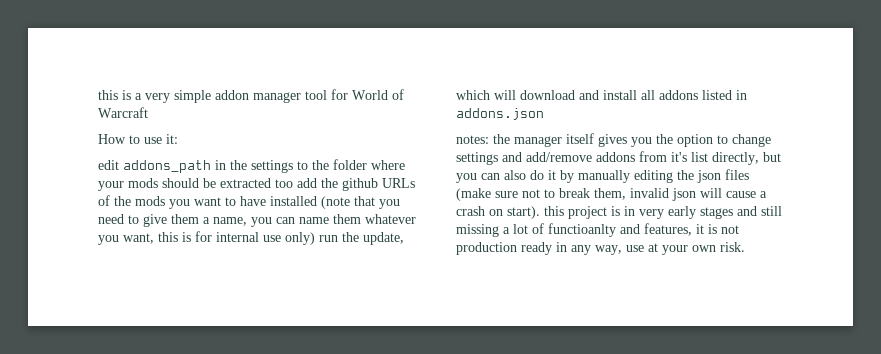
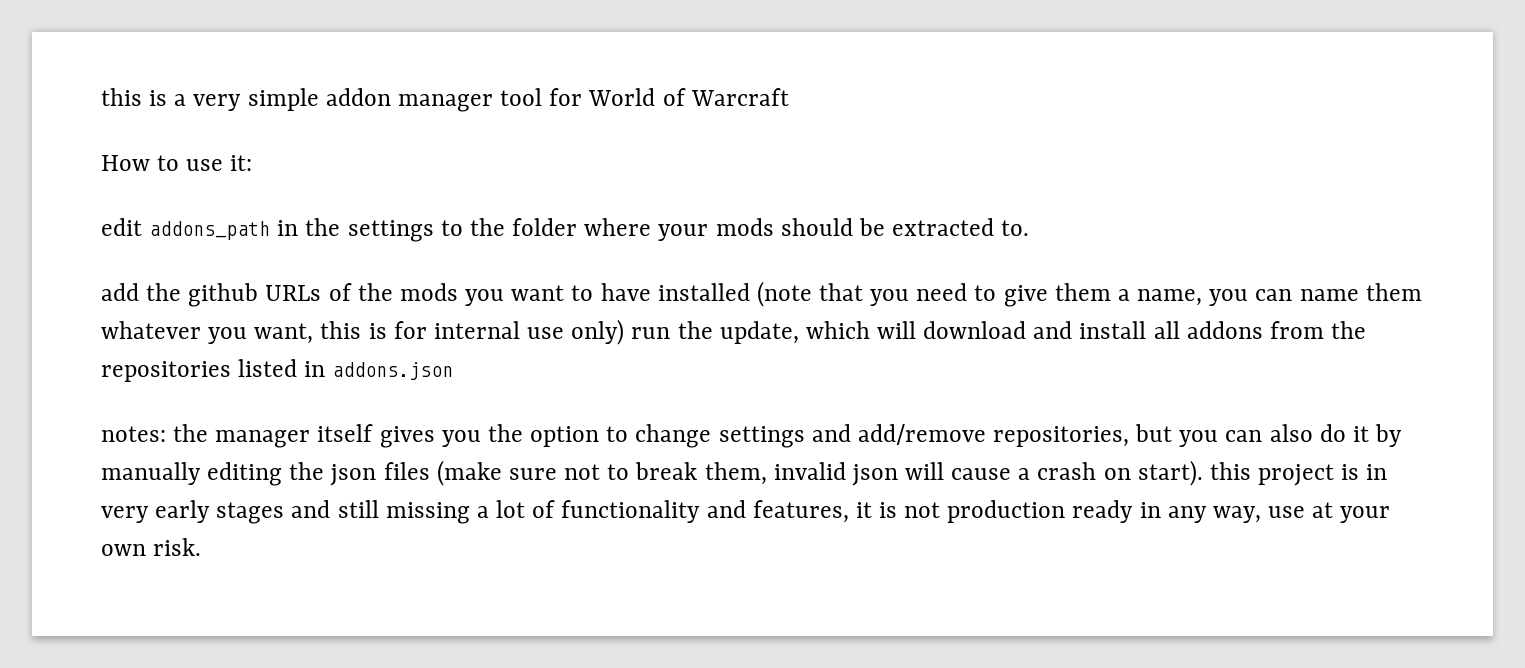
- edit addons_path in the settings to the folder where your mods should be extracted too add the github URLs of the mods you want to have installed (note that you need to give them a name, you can name them whatever you want, this is for internal use only) run the update, which will download and install all addons listed in addons.json
+ edit addons_path in the settings to the folder where your mods should be extracted to.
+ add the github URLs of the mods you want to have installed (note that you need to give them a name, you can name them whatever you want, this is for internal use only) run the update, which will download and install all addons from the repositories listed in addons.json
- the manager itself gives you the option to change settings and add/remove addons from it's list directly, but you can also do it by manually editing the json files (make sure not to break them, invalid json will cause a crash on start). this project is in very early stages and still missing a lot of functioanlty and features, it is not production ready in any way, use at your own risk.
+ the manager itself gives you the option to change settings and add/remove repositories, but you can also do it by manually editing the json files (make sure not to break them, invalid json will cause a crash on start). this project is in very early stages and still missing a lot of functionality and features, it is not production ready in any way, use at your own risk.

